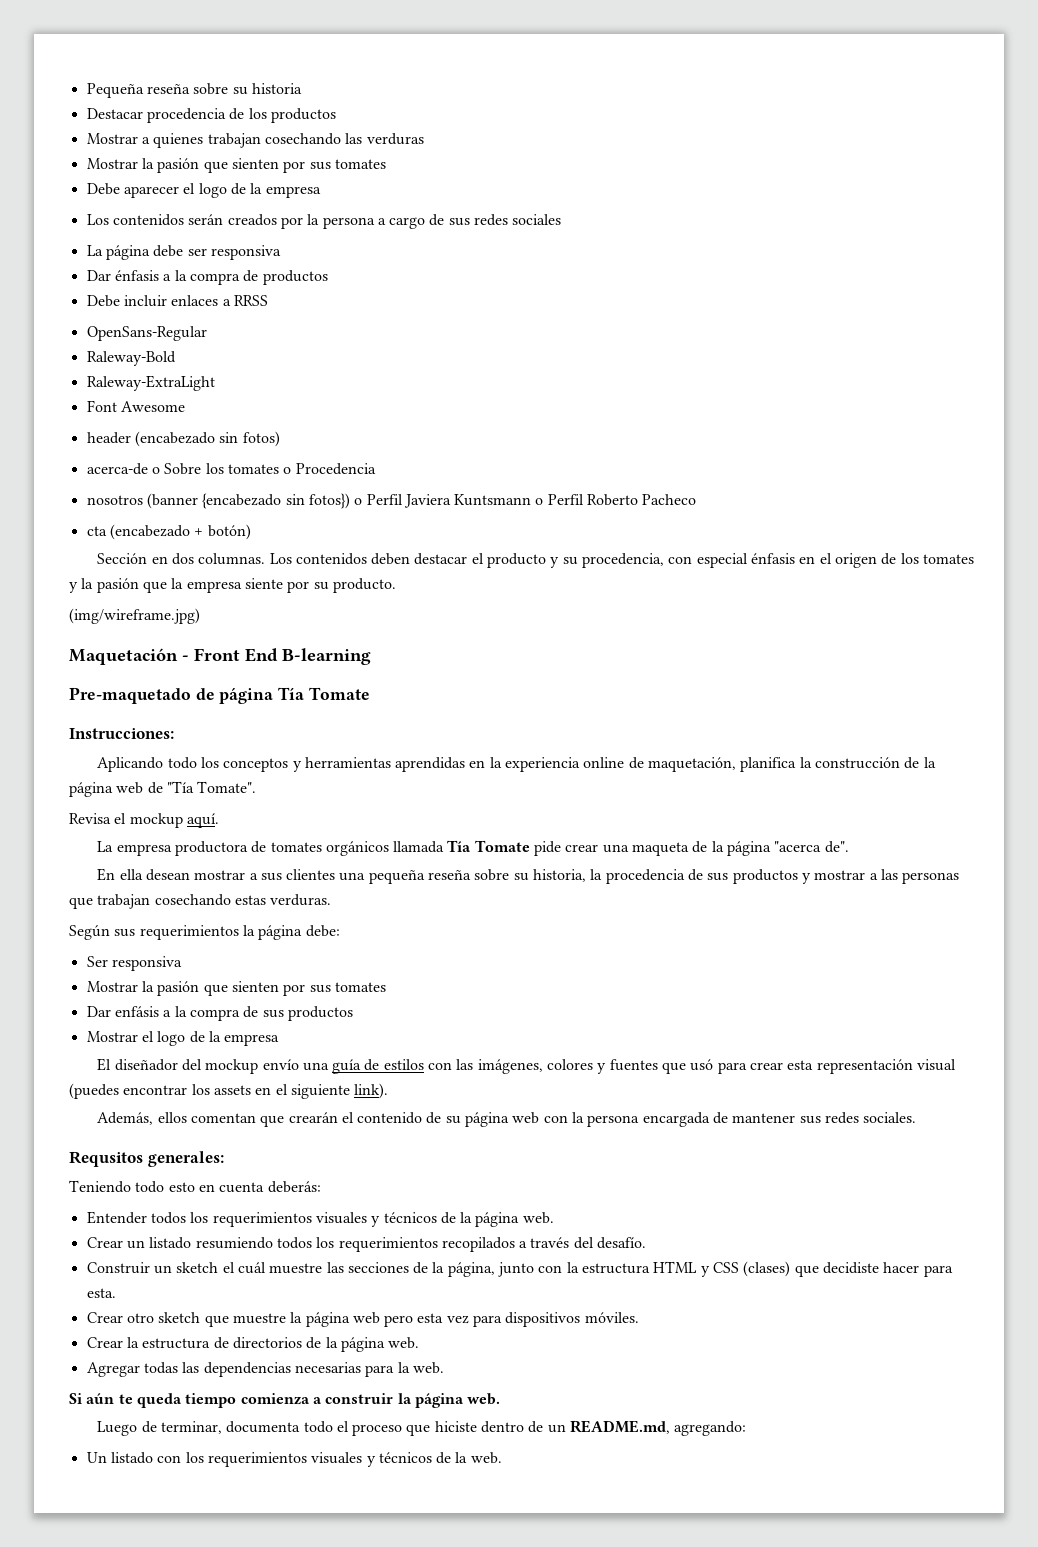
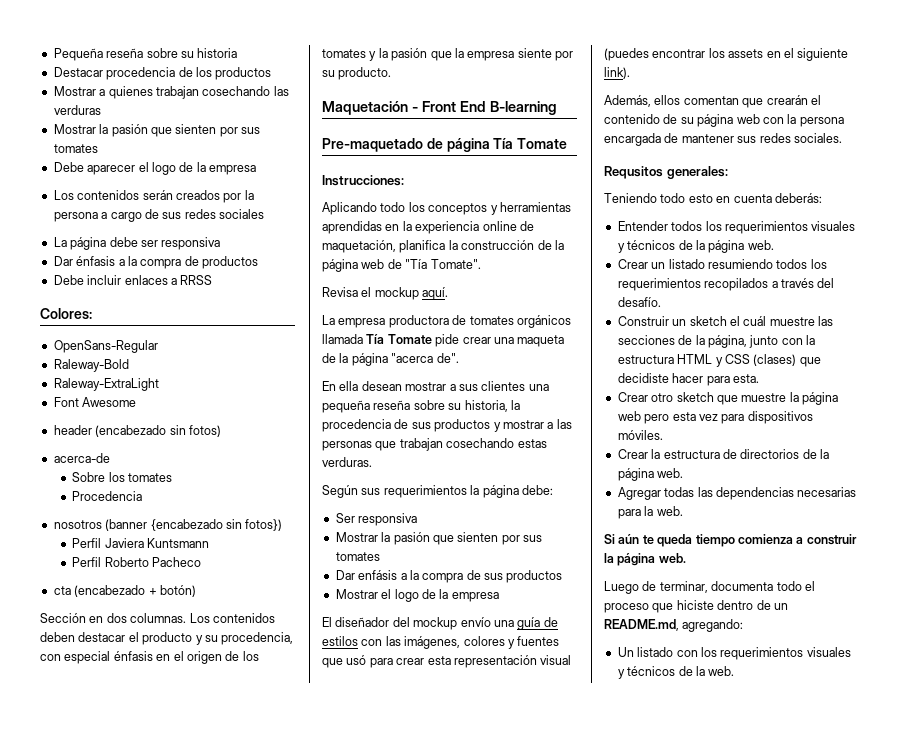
+ Colores:
- acerca-de o Sobre los tomates o Procedencia
+ acerca-de
+ Sobre los tomates
+ Procedencia
- nosotros (banner {encabezado sin fotos}) o Perfil Javiera Kuntsmann o Perfil Roberto Pacheco
+ nosotros (banner {encabezado sin fotos})
+ Perfil Javiera Kuntsmann
+ Perfil Roberto Pacheco
- (img/wireframe.jpg)

